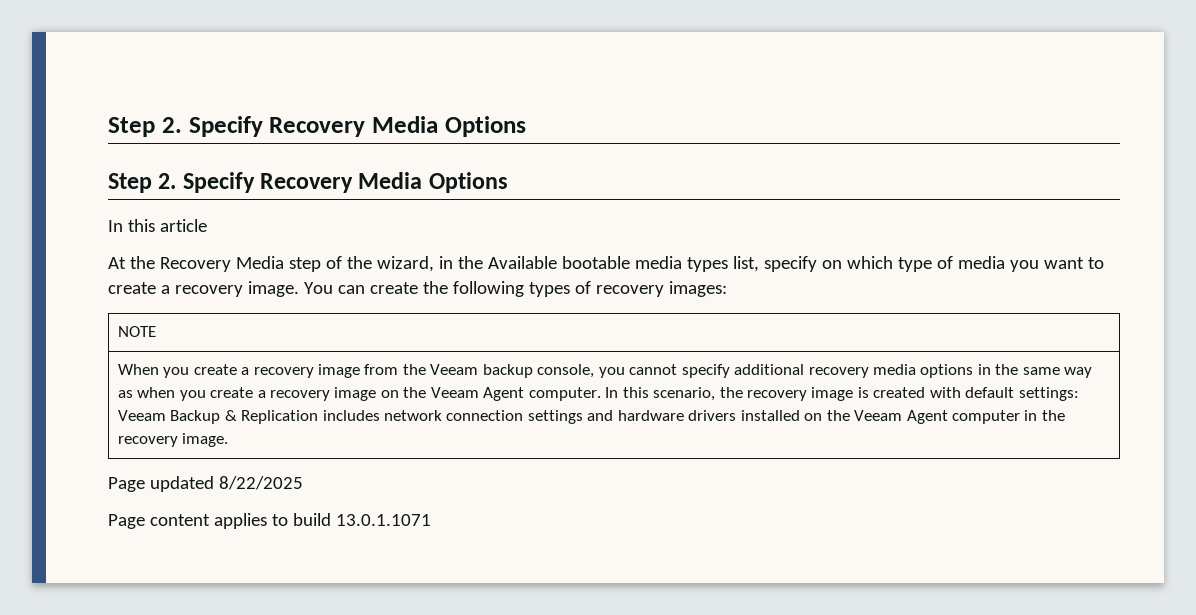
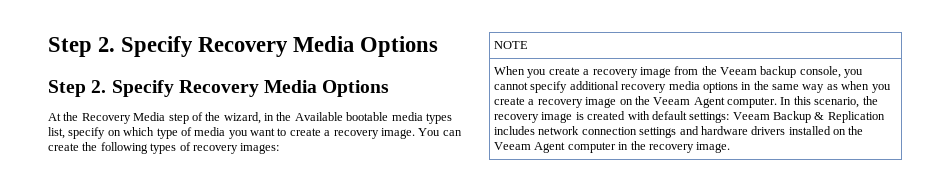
- In this article
- Page updated 8/22/2025
- Page content applies to build 13.0.1.1071

